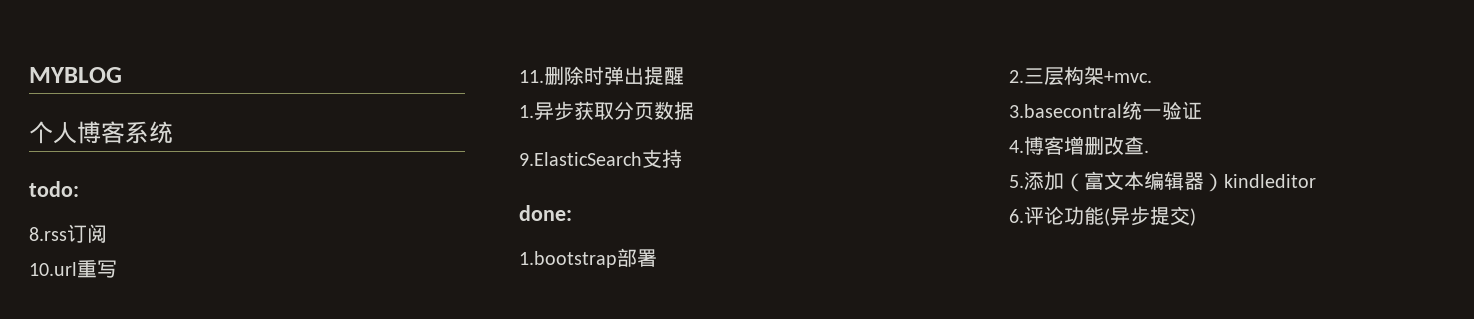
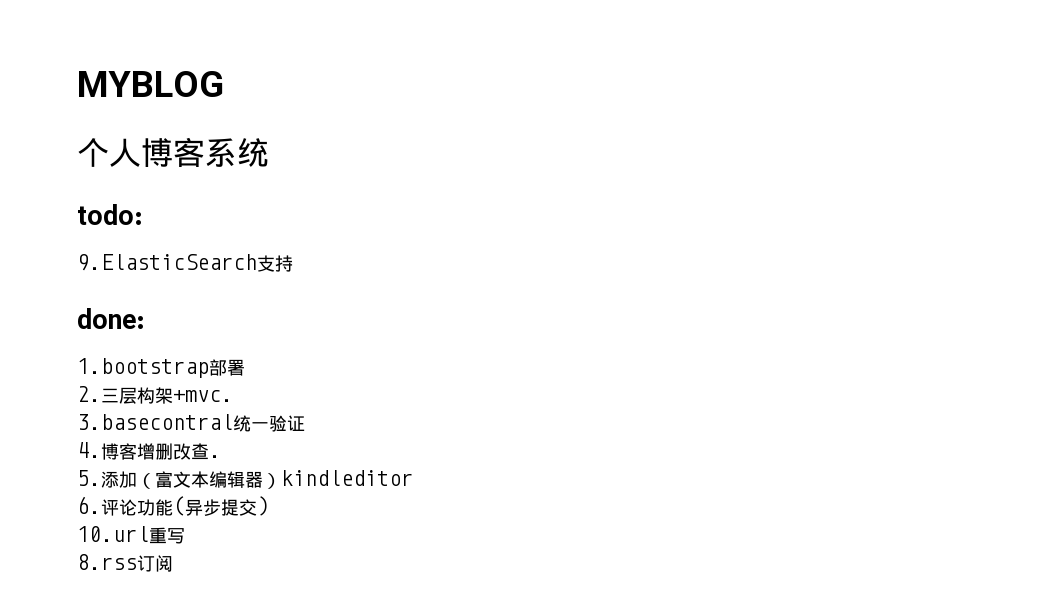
- 8.rss订阅
- 10.url重写
- 11.删除时弹出提醒
- 1.异步获取分页数据
+ 10.url重写
+ 8.rss订阅

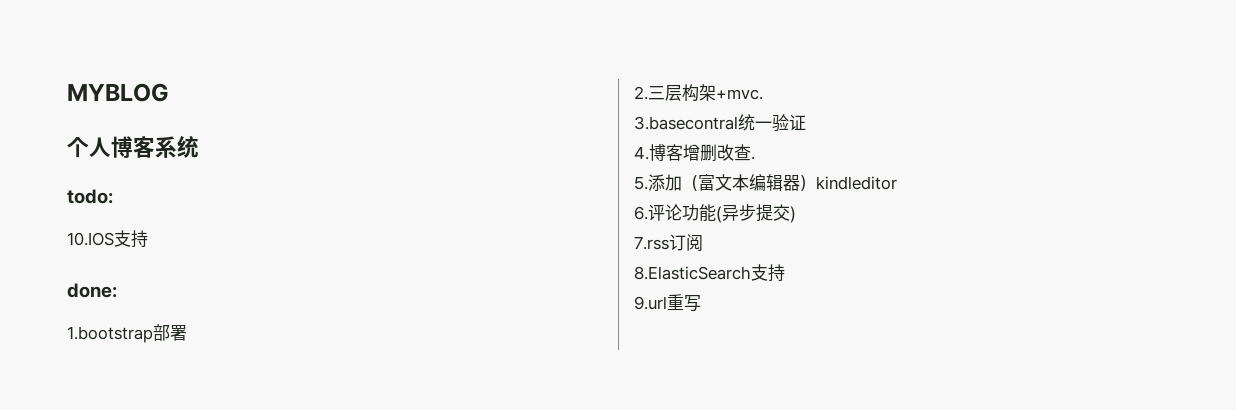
- 9.ElasticSearch支持
+ 10.IOS支持
- 10.url重写
+ 7.rss订阅
+ 8.ElasticSearch支持
+ 9.url重写
- 8.rss订阅

